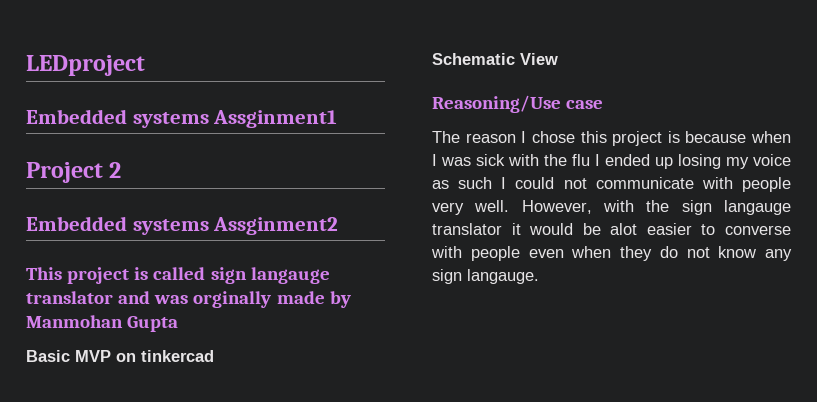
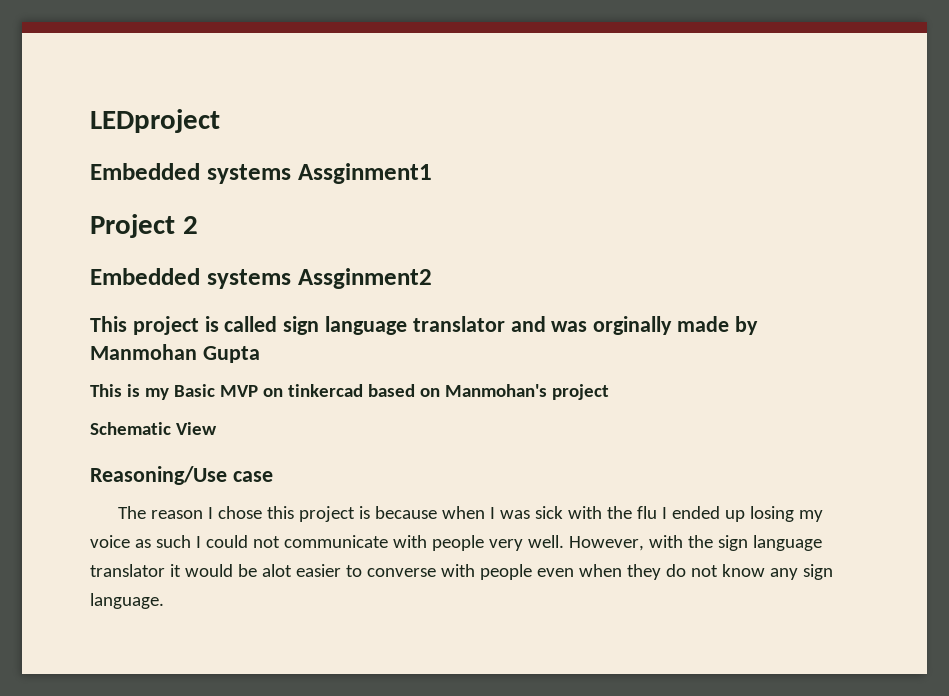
- This project is called sign langauge translator and was orginally made by Manmohan Gupta
+ This project is called sign language translator and was orginally made by Manmohan Gupta
- Basic MVP on tinkercad
+ This is my Basic MVP on tinkercad based on Manmohan's project
- However, with the sign langauge translator it would be alot easier to converse with people even when they do not know any sign langauge.
+ However, with the sign language translator it would be alot easier to converse with people even when they do not know any sign language.

